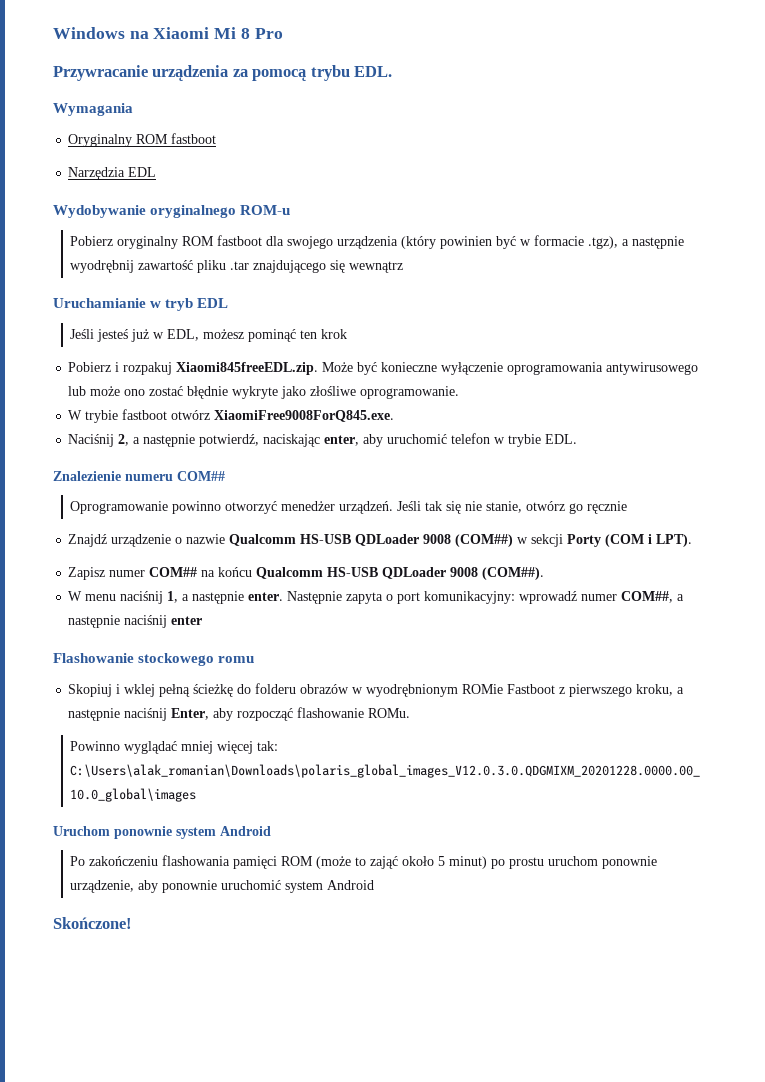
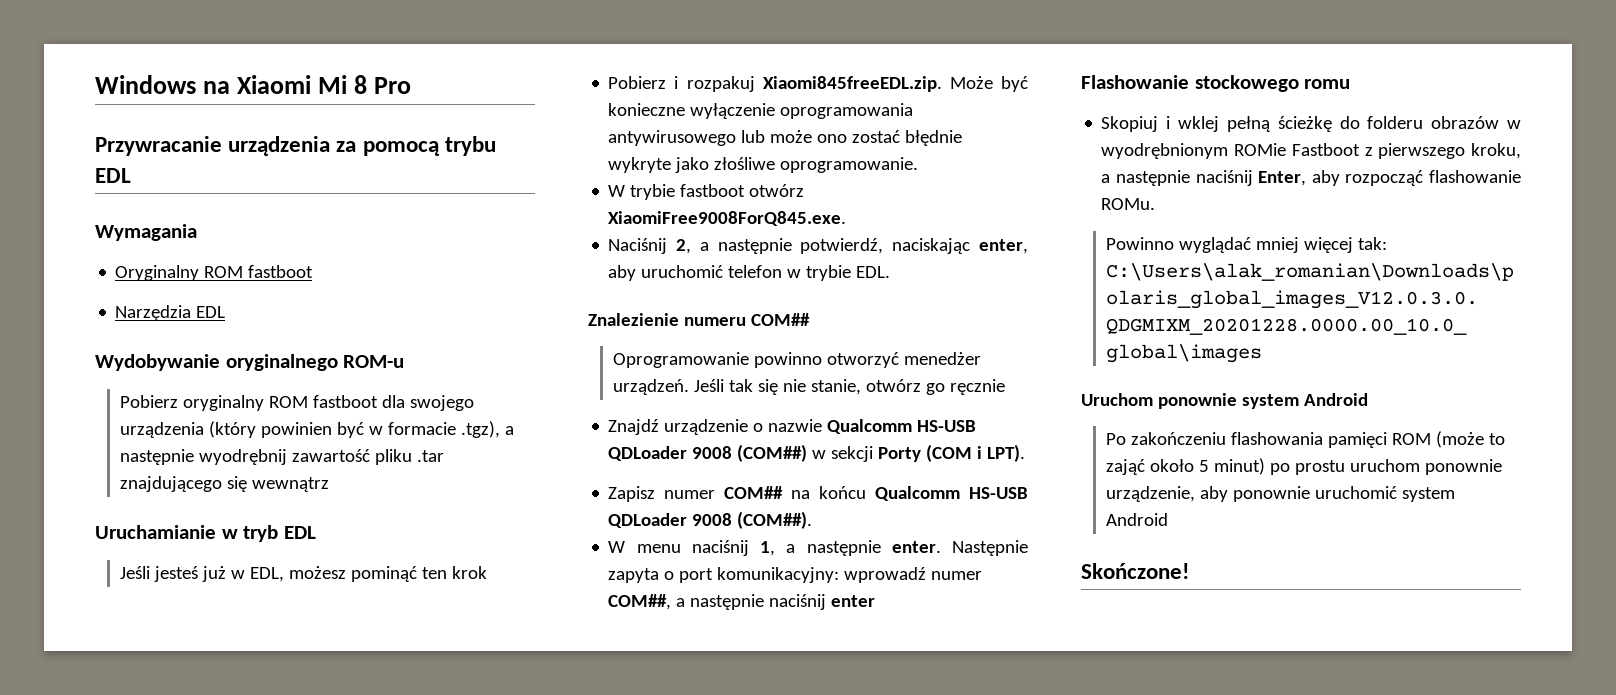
- Przywracanie urządzenia za pomocą trybu EDL.
+ Przywracanie urządzenia za pomocą trybu EDL

